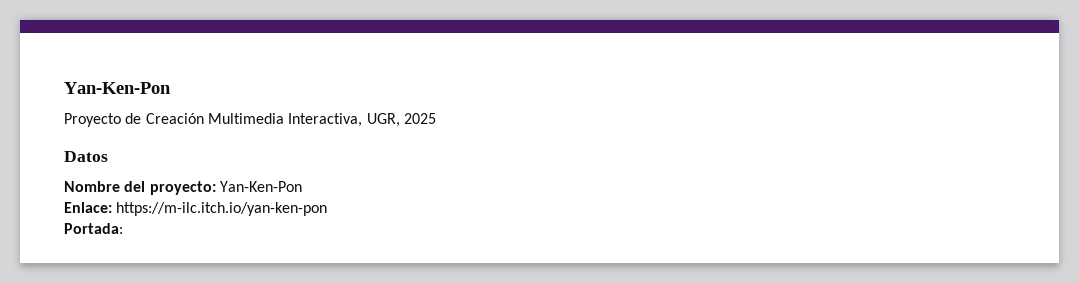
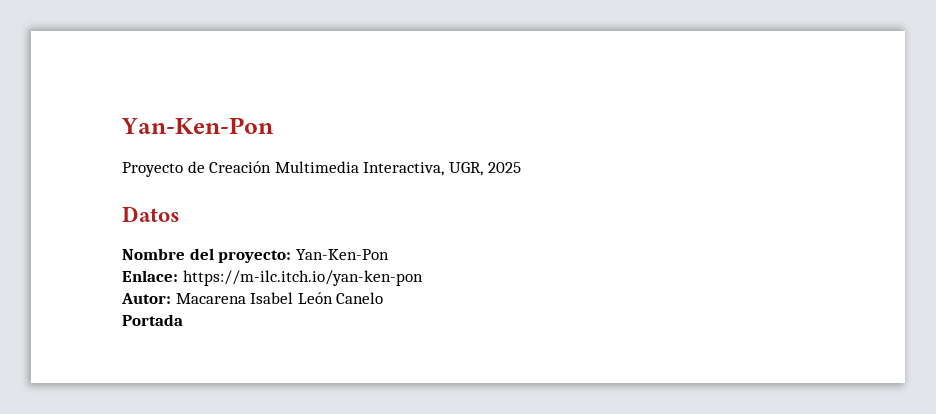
- Portada:
+ Autor: Macarena Isabel León Canelo
+ Portada

